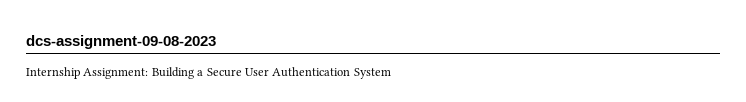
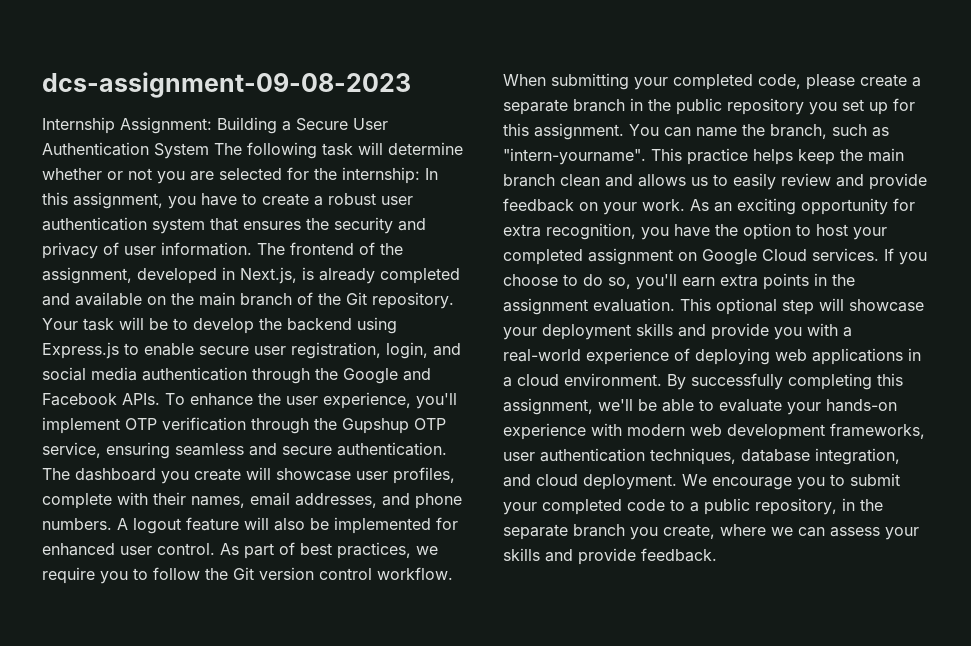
- Internship Assignment: Building a Secure User Authentication System
+ Internship Assignment: Building a Secure User Authentication System The following task will determine whether or not you are selected for the internship: In this assignment, you have to create a robust user authentication system that ensures the security and privacy of user information. The frontend of the assignment, developed in Next.js, is already completed and available on the main branch of the Git repository. Your task will be to develop the backend using Express.js to enable secure user registration, login, and social media authentication through the Google and Facebook APIs. To enhance the user experience, you'll implement OTP verification through the Gupshup OTP service, ensuring seamless and secure authentication. The dashboard you create will showcase user profiles, complete with their names, email addresses, and phone numbers. A logout feature will also be implemented for enhanced user control. As part of best practices, we require you to follow the Git version control workflow. When submitting your completed code, please create a separate branch in the public repository you set up for this assignment. You can name the branch, such as "intern-yourname". This practice helps keep the main branch clean and allows us to easily review and provide feedback on your work. As an exciting opportunity for extra recognition, you have the option to host your completed assignment on Google Cloud services. If you choose to do so, you'll earn extra points in the assignment evaluation. This optional step will showcase your deployment skills and provide you with a real-world experience of deploying web applications in a cloud environment. By successfully completing this assignment, we'll be able to evaluate your hands-on experience with modern web development frameworks, user authentication techniques, database integration, and cloud deployment. We encourage you to submit your completed code to a public repository, in the separate branch you create, where we can assess your skills and provide feedback.

